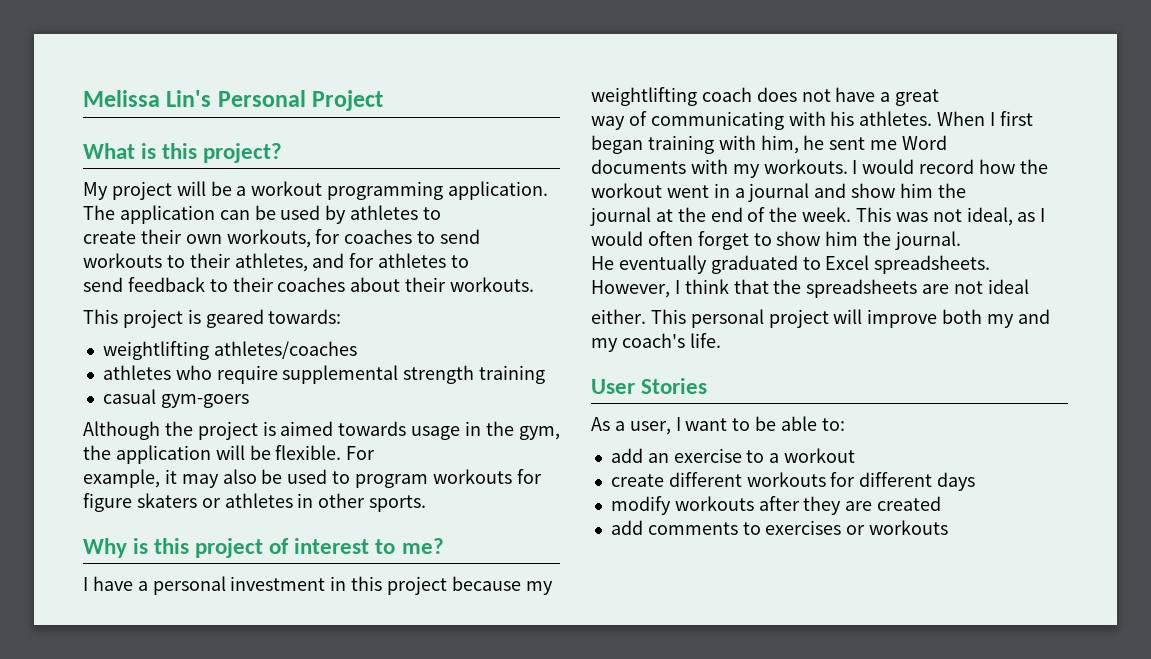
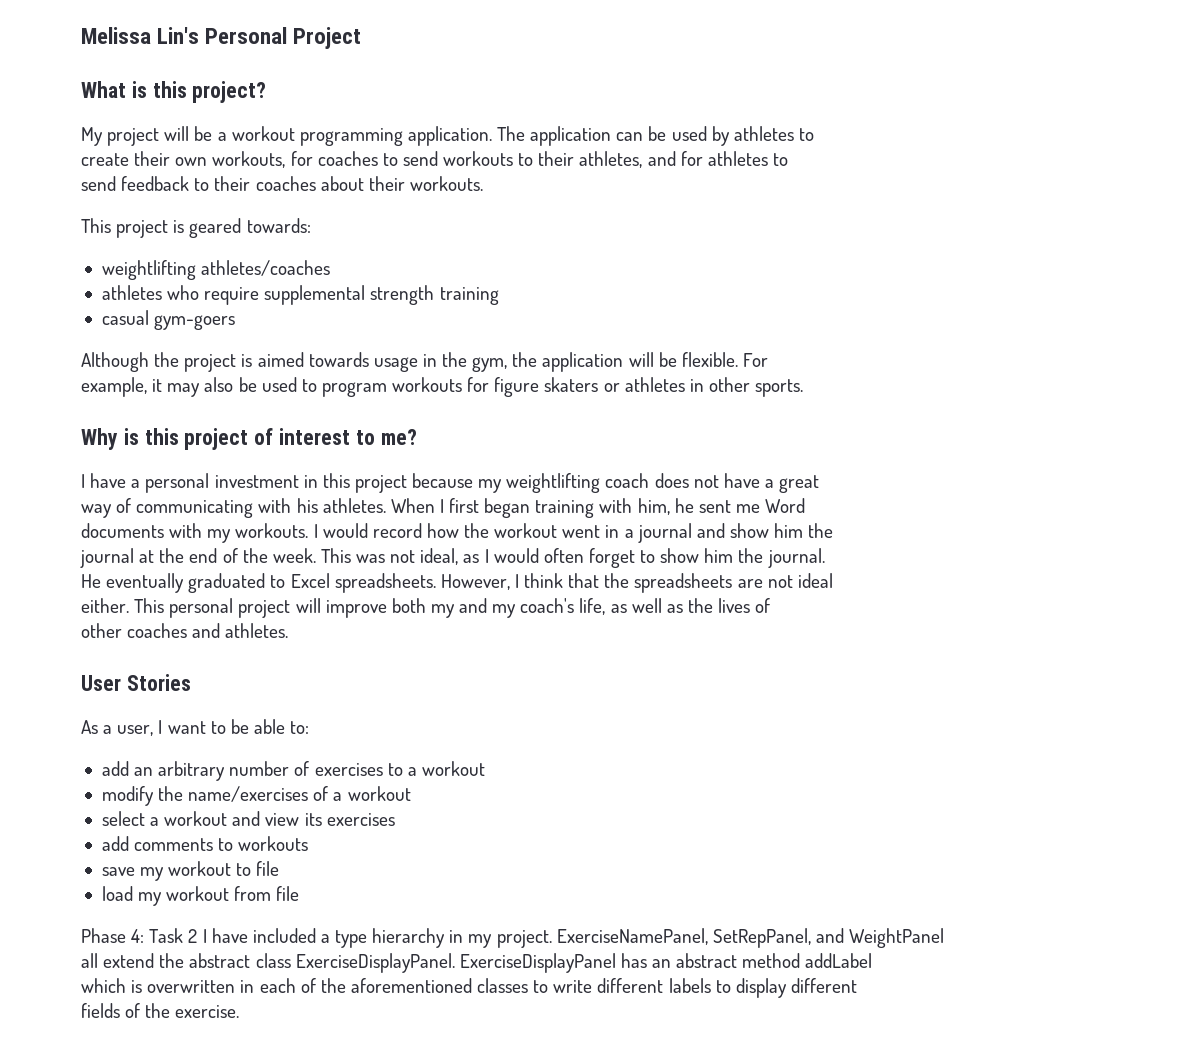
- This personal project will improve both my and my coach's life.
+ This personal project will improve both my and my coach's life, as well as the lives of
+ other coaches and athletes.
- add an exercise to a workout
+ add an arbitrary number of exercises to a workout
- create different workouts for different days
- modify workouts after they are created
+ modify the name/exercises of a workout
+ select a workout and view its exercises
- add comments to exercises or workouts
+ add comments to workouts
+ save my workout to file
+ load my workout from file
+ Phase 4: Task 2 I have included a type hierarchy in my project. ExerciseNamePanel, SetRepPanel, and WeightPanel
+ all extend the abstract class ExerciseDisplayPanel. ExerciseDisplayPanel has an abstract method addLabel
+ which is overwritten in each of the aforementioned classes to write different labels to display different
+ fields of the exercise.

